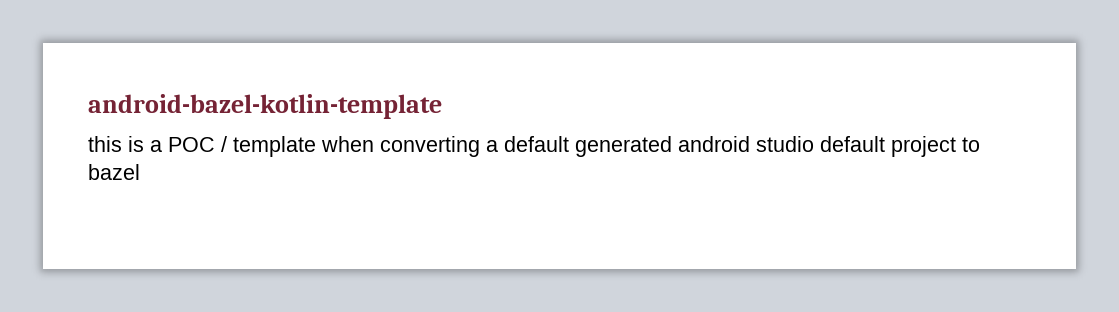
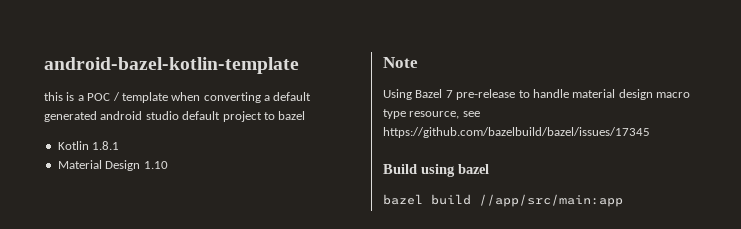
+ Kotlin 1.8.1
+ Material Design 1.10
+ Note
+ Using Bazel 7 pre-release to handle material design macro type resource, see https://github.com/bazelbuild/bazel/issues/17345
+ Build using bazel
+ bazel build //app/src/main:app

